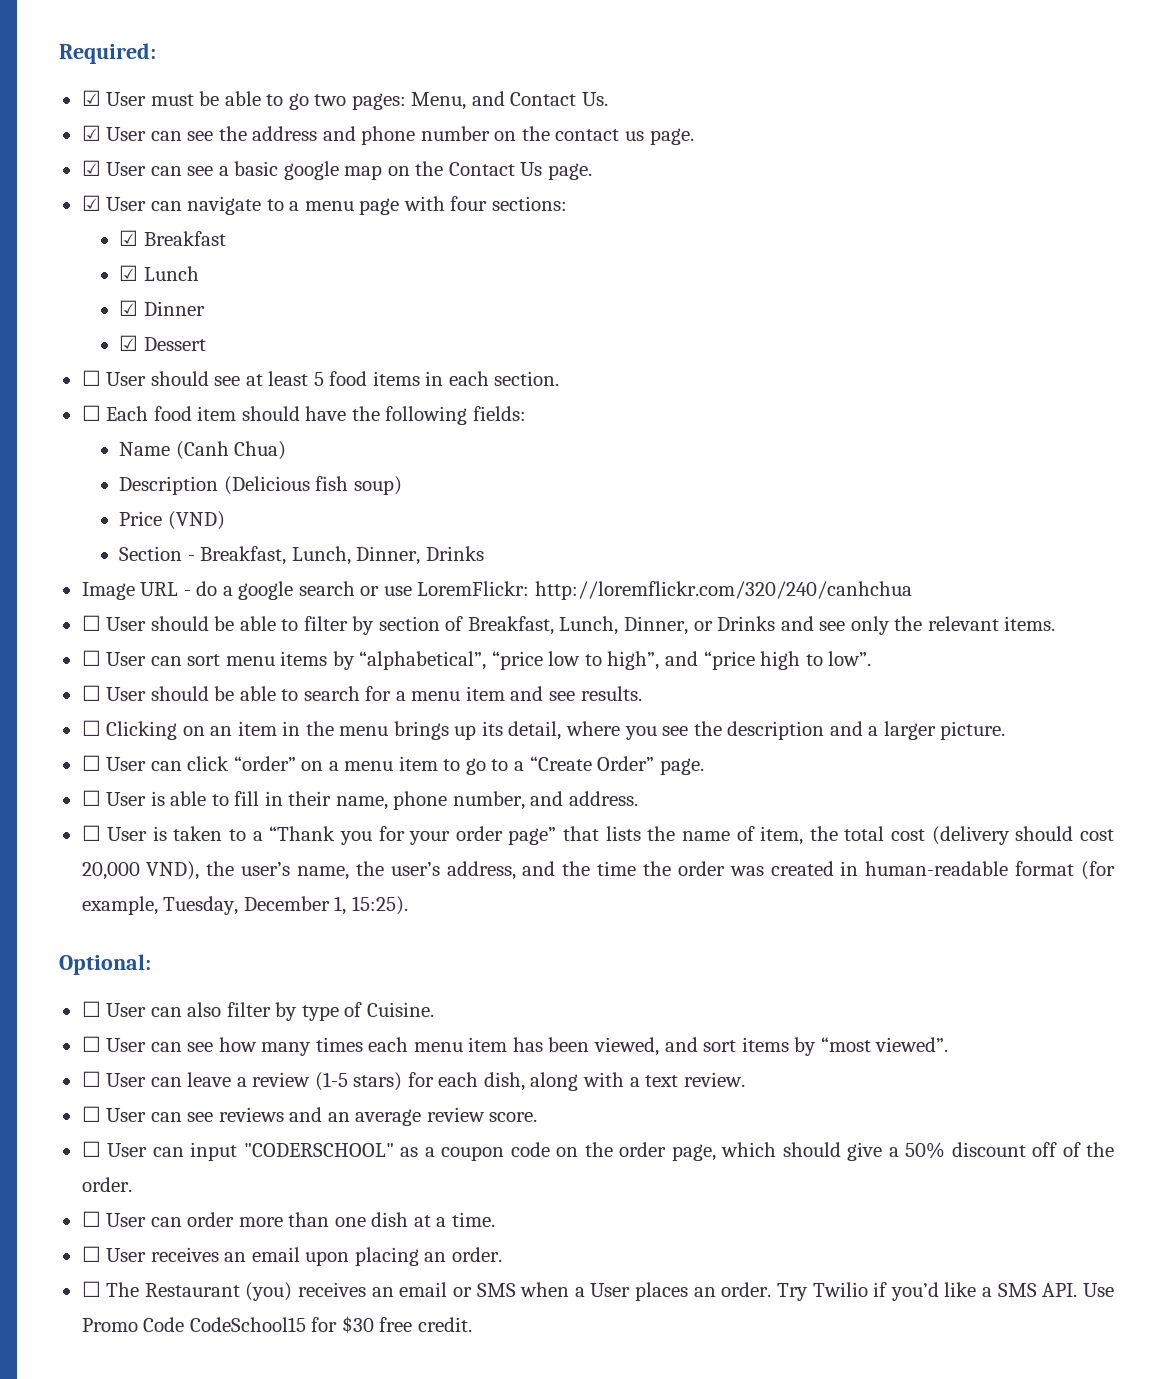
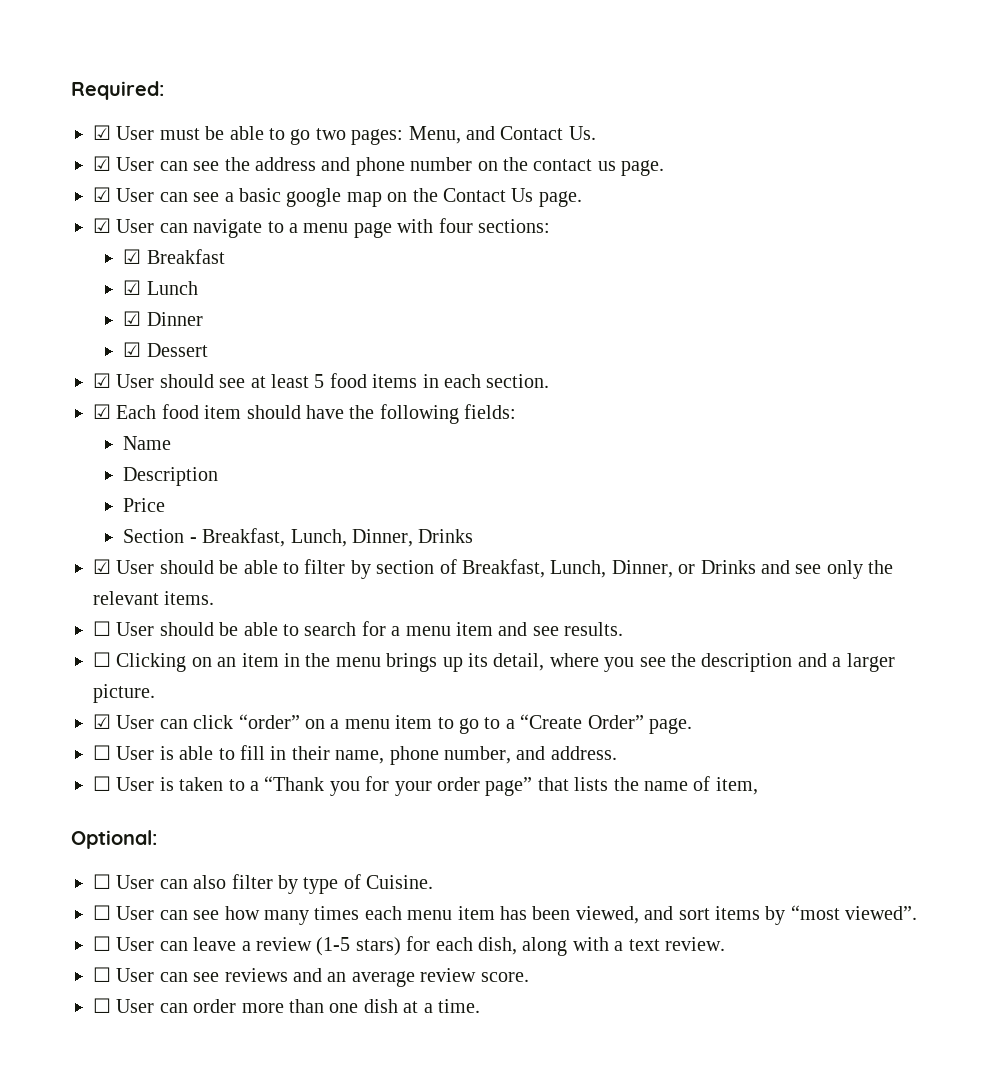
- ☐ User should see at least 5 food items in each section.
+ ☑ User should see at least 5 food items in each section.
- ☐ Each food item should have the following fields:
+ ☑ Each food item should have the following fields:
- Name (Canh Chua)
+ Name
- Description (Delicious fish soup)
+ Description
- Price (VND)
+ Price
- Image URL - do a google search or use LoremFlickr: http://loremflickr.com/320/240/canhchua
- ☐ User should be able to filter by section of Breakfast, Lunch, Dinner, or Drinks and see only the relevant items.
+ ☑ User should be able to filter by section of Breakfast, Lunch, Dinner, or Drinks and see only the relevant items.
- ☐ User can sort menu items by “alphabetical”, “price low to high”, and “price high to low”.
- ☐ User can click “order” on a menu item to go to a “Create Order” page.
+ ☑ User can click “order” on a menu item to go to a “Create Order” page.
- ☐ User is taken to a “Thank you for your order page” that lists the name of item, the total cost (delivery should cost 20,000 VND), the user’s name, the user’s address, and the time the order was created in human-readable format (for example, Tuesday, December 1, 15:25).
+ ☐ User is taken to a “Thank you for your order page” that lists the name of item,
- ☐ User can input "CODERSCHOOL" as a coupon code on the order page, which should give a 50% discount off of the order.
- ☐ User receives an email upon placing an order.
- ☐ The Restaurant (you) receives an email or SMS when a User places an order. Try Twilio if you’d like a SMS API. Use Promo Code CodeSchool15 for $30 free credit.

